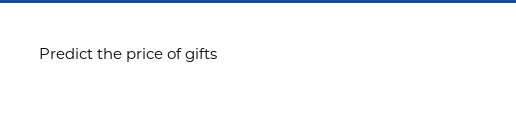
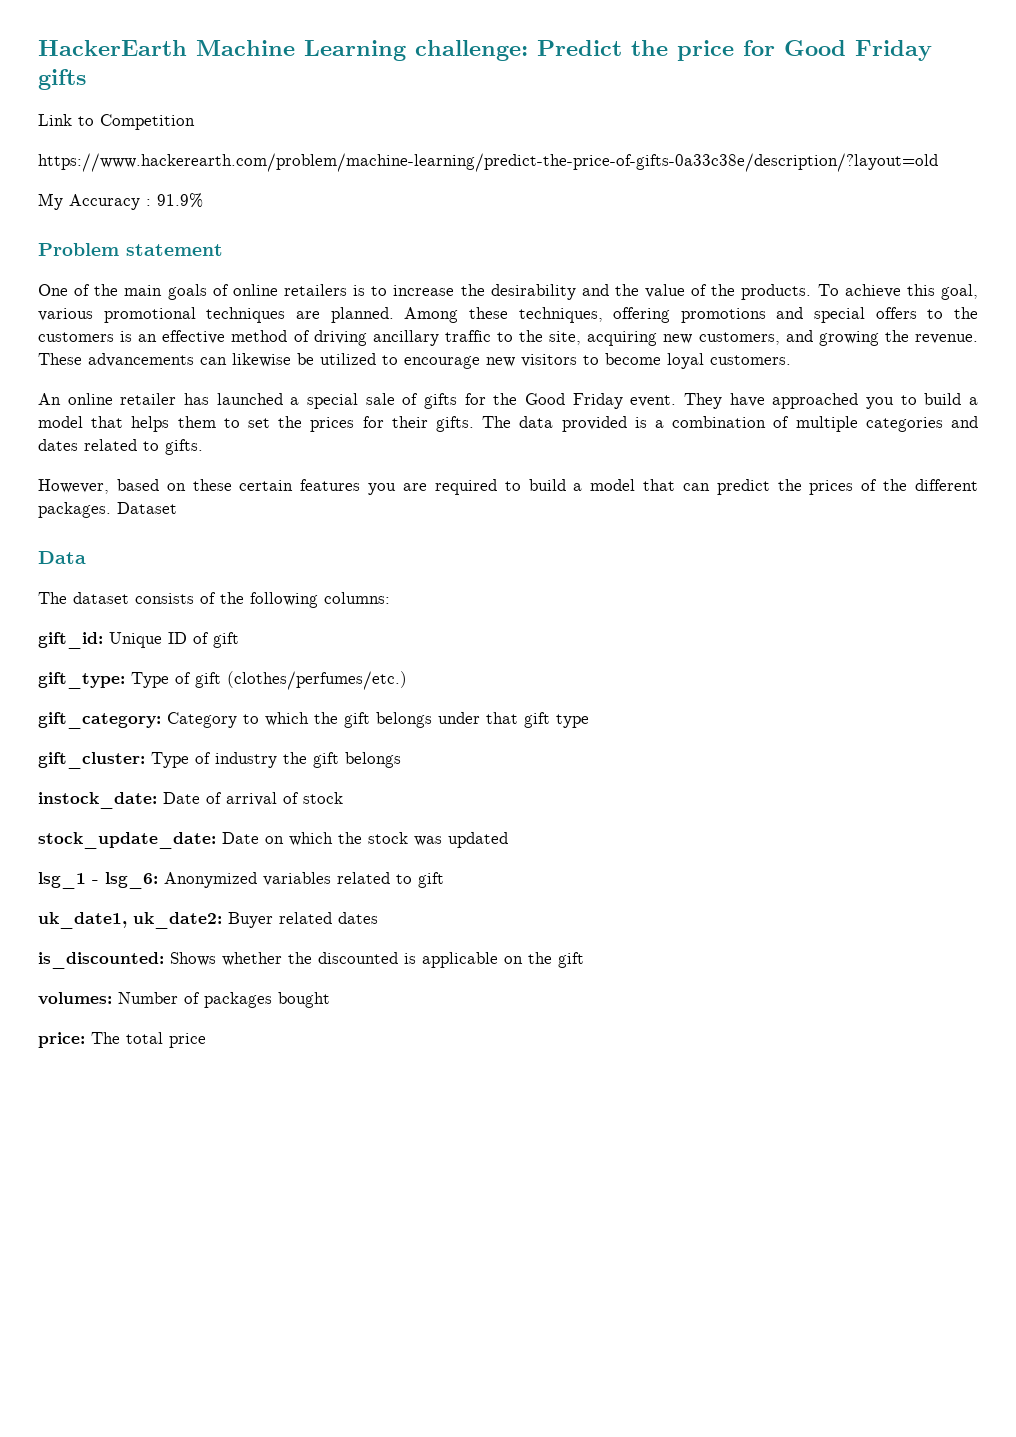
- Predict the price of gifts
+ HackerEarth Machine Learning challenge: Predict the price for Good Friday gifts
+ Link to Competition
+ https://www.hackerearth.com/problem/machine-learning/predict-the-price-of-gifts-0a33c38e/description/?layout=old
+ My Accuracy : 91.9%
+ Problem statement
+ One of the main goals of online retailers is to increase the desirability and the value of the products. To achieve this goal, various promotional techniques are planned. Among these techniques, offering promotions and special offers to the customers is an effective method of driving ancillary traffic to the site, acquiring new customers, and growing the revenue. These advancements can likewise be utilized to encourage new visitors to become loyal customers.
+ An online retailer has launched a special sale of gifts for the Good Friday event. They have approached you to build a model that helps them to set the prices for their gifts. The data provided is a combination of multiple categories and dates related to gifts.
+ However, based on these certain features you are required to build a model that can predict the prices of the different packages. Dataset
+ Data
+ The dataset consists of the following columns:
+ gift_id: Unique ID of gift
+ gift_type: Type of gift (clothes/perfumes/etc.)
+ gift_category: Category to which the gift belongs under that gift type
+ gift_cluster: Type of industry the gift belongs
+ instock_date: Date of arrival of stock
+ stock_update_date: Date on which the stock was updated
+ lsg_1 - lsg_6: Anonymized variables related to gift
+ uk_date1, uk_date2: Buyer related dates
+ is_discounted: Shows whether the discounted is applicable on the gift
+ volumes: Number of packages bought
+ price: The total price

